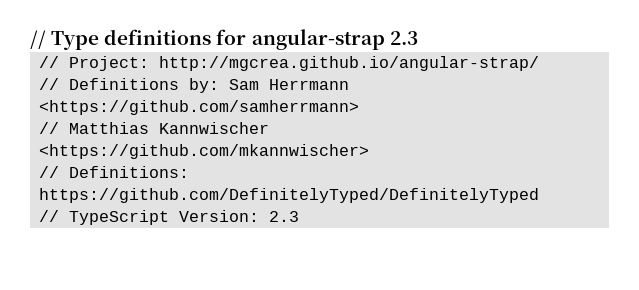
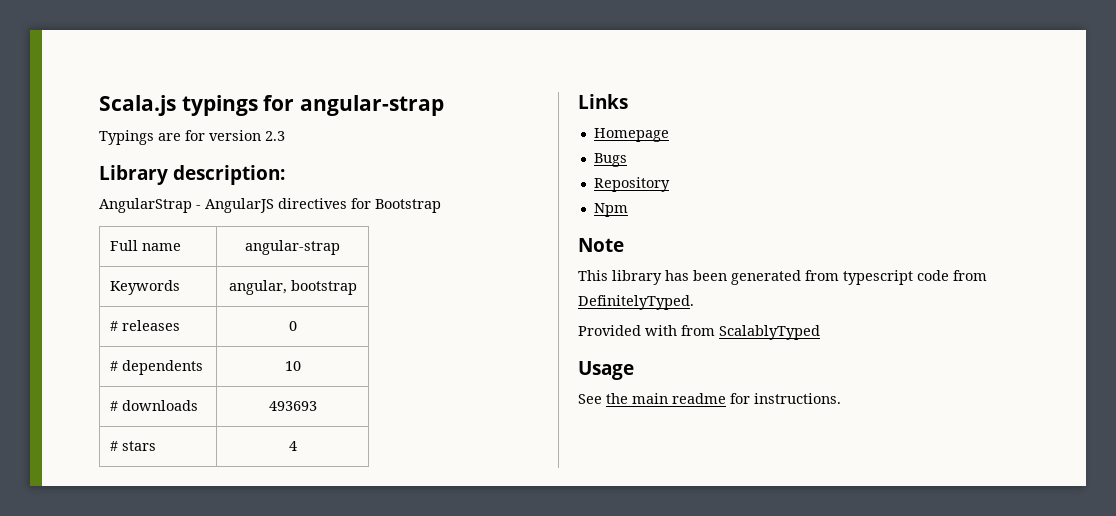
- // Type definitions for angular-strap 2.3
- // Project: http://mgcrea.github.io/angular-strap/
- // Definitions by: Sam Herrmann <https://github.com/samherrmann>
- // Matthias Kannwischer <https://github.com/mkannwischer>
- // Definitions: https://github.com/DefinitelyTyped/DefinitelyTyped
- // TypeScript Version: 2.3
+ Scala.js typings for angular-strap
+ Typings are for version 2.3
+ Library description:
+ AngularStrap - AngularJS directives for Bootstrap
+ Full name | angular-strap
+ Keywords | angular, bootstrap
+ # releases | 0
+ # dependents | 10
+ # downloads | 493693
+ # stars | 4
+ Links
+ Homepage
+ Bugs
+ Repository
+ Npm
+ Note
+ This library has been generated from typescript code from DefinitelyTyped.
+ Provided with from ScalablyTyped
+ Usage
+ See the main readme for instructions.

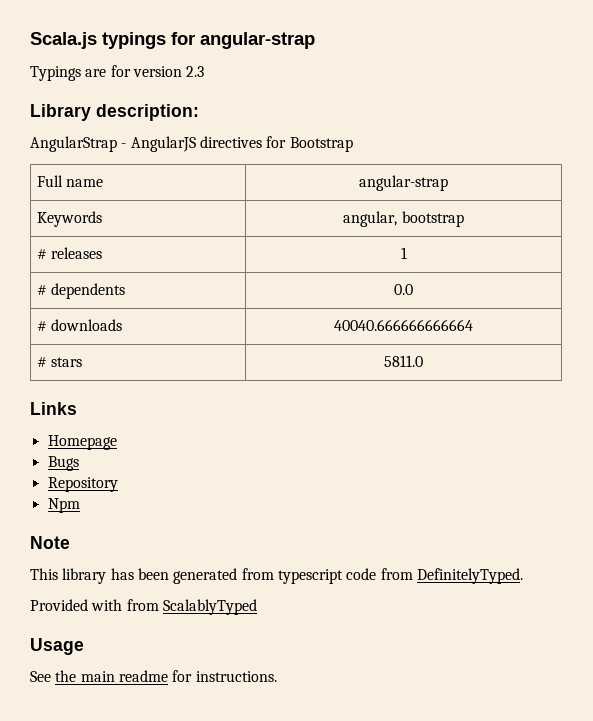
- # releases | 0
+ # releases | 1
- # dependents | 10
+ # dependents | 0.0
- # downloads | 493693
+ # downloads | 40040.666666666664
- # stars | 4
+ # stars | 5811.0

